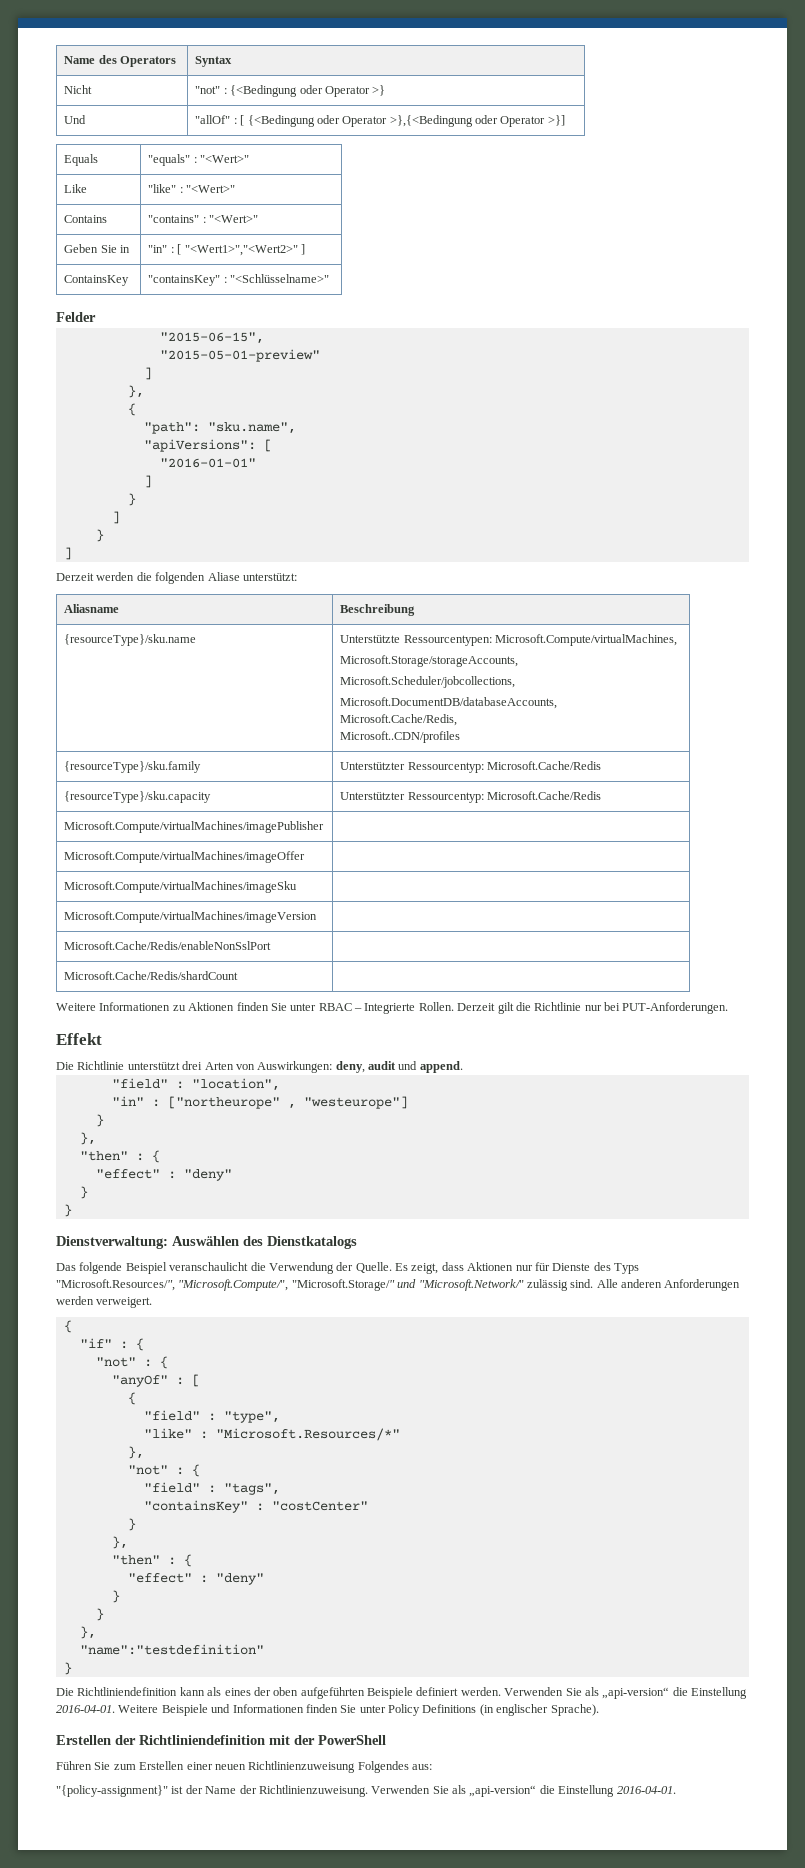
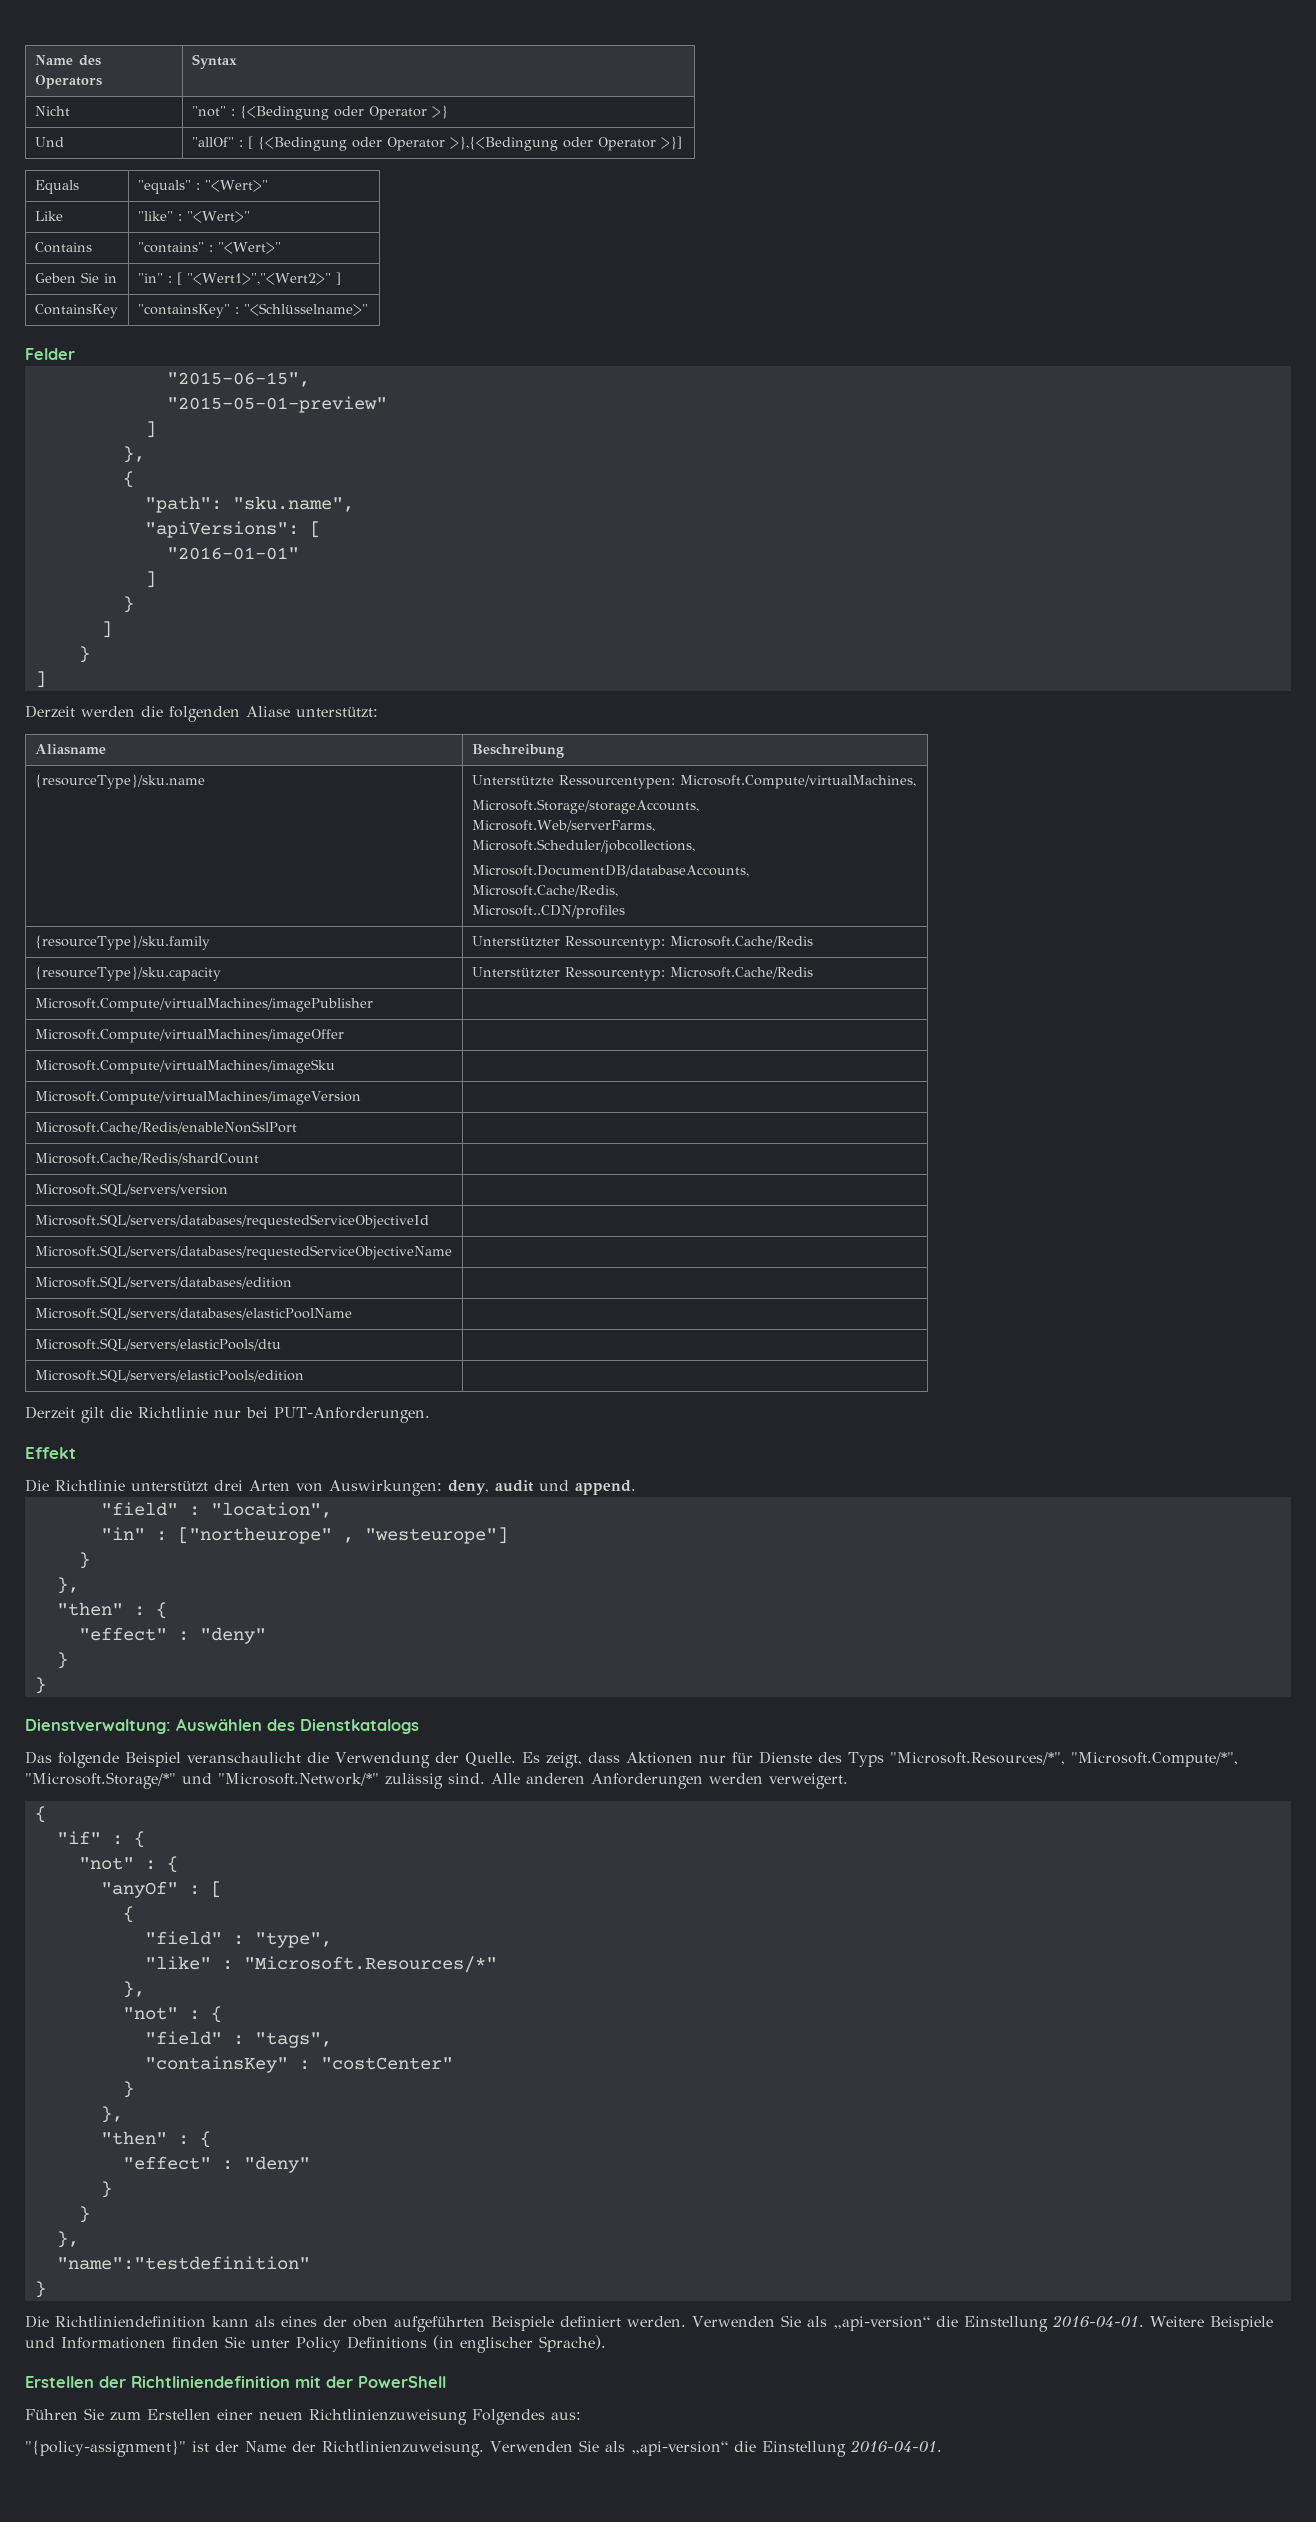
  {resourceType}/sku.name | Unterstützte Ressourcentypen: Microsoft.Compute/virtualMachines,
  Microsoft.Storage/storageAccounts,
+ Microsoft.Web/serverFarms,
- Weitere Informationen zu Aktionen finden Sie unter RBAC – Integrierte Rollen. Derzeit gilt die Richtlinie nur bei PUT-Anforderungen.
+ Microsoft.SQL/servers/version |
+ Microsoft.SQL/servers/databases/requestedServiceObjectiveId |
+ Microsoft.SQL/servers/databases/requestedServiceObjectiveName |
+ Microsoft.SQL/servers/databases/edition |
+ Microsoft.SQL/servers/databases/elasticPoolName |
+ Microsoft.SQL/servers/elasticPools/dtu |
+ Microsoft.SQL/servers/elasticPools/edition |
+ Derzeit gilt die Richtlinie nur bei PUT-Anforderungen.
- Es zeigt, dass Aktionen nur für Dienste des Typs "Microsoft.Resources/", "Microsoft.Compute/", "Microsoft.Storage/" und "Microsoft.Network/" zulässig sind.
+ Es zeigt, dass Aktionen nur für Dienste des Typs "Microsoft.Resources/*", "Microsoft.Compute/*", "Microsoft.Storage/*" und "Microsoft.Network/*" zulässig sind.

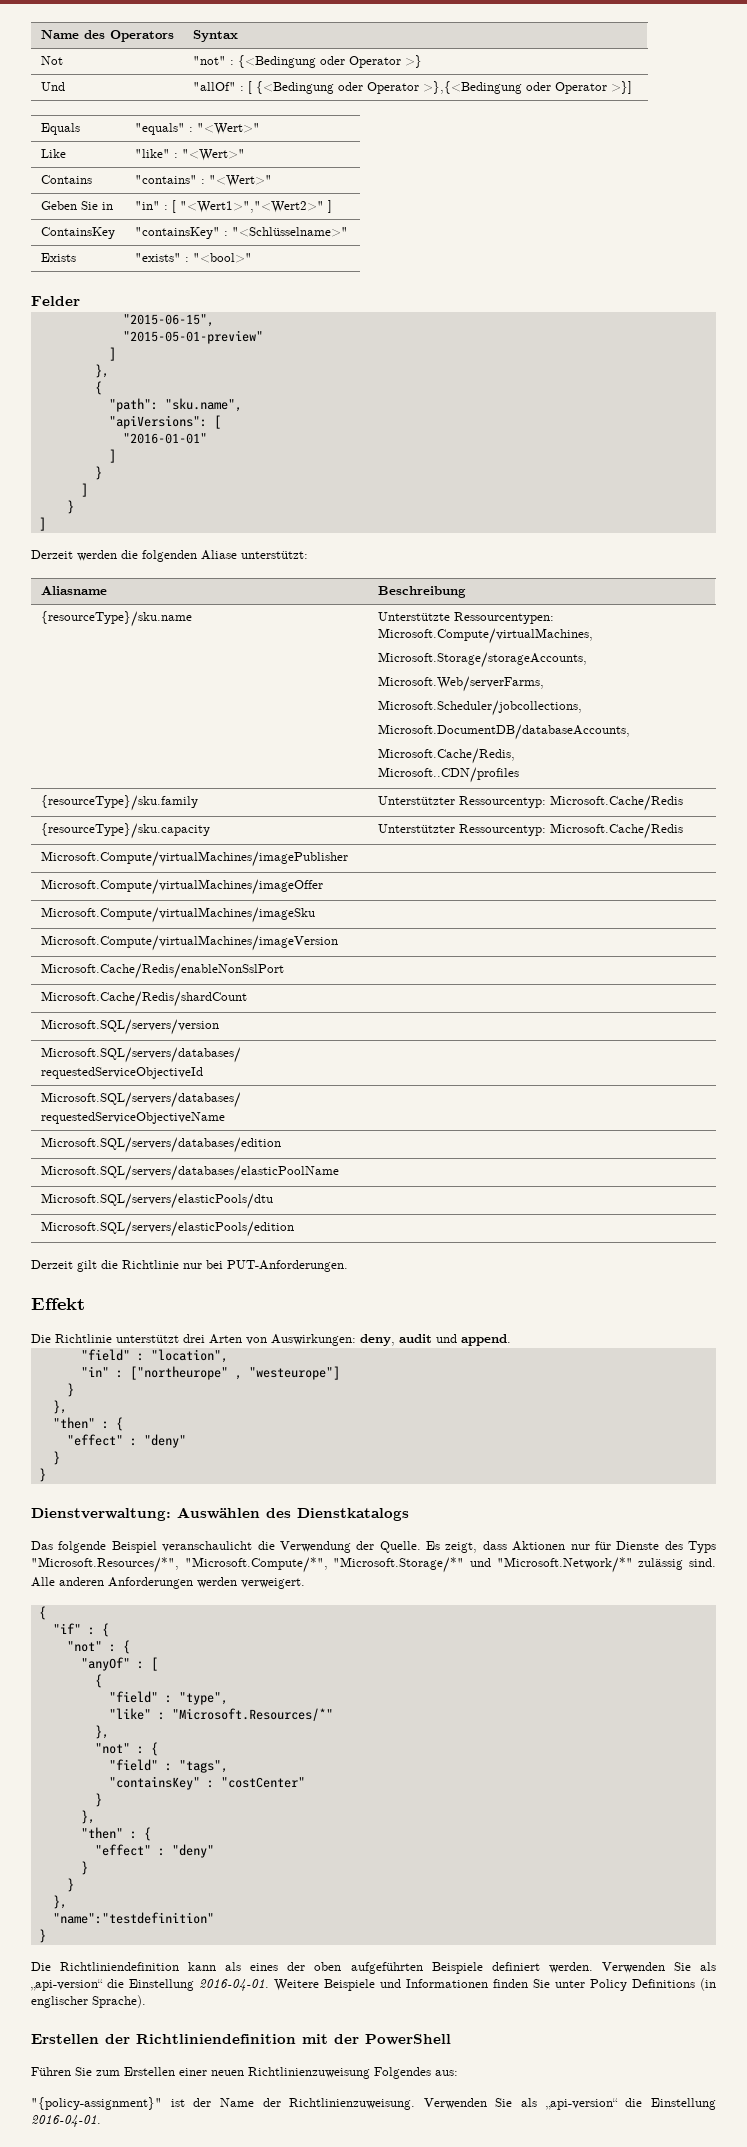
- Nicht | "not" : {<Bedingung oder Operator >}
+ Not | "not" : {<Bedingung oder Operator >}
+ Exists | "exists" : "<bool>"

